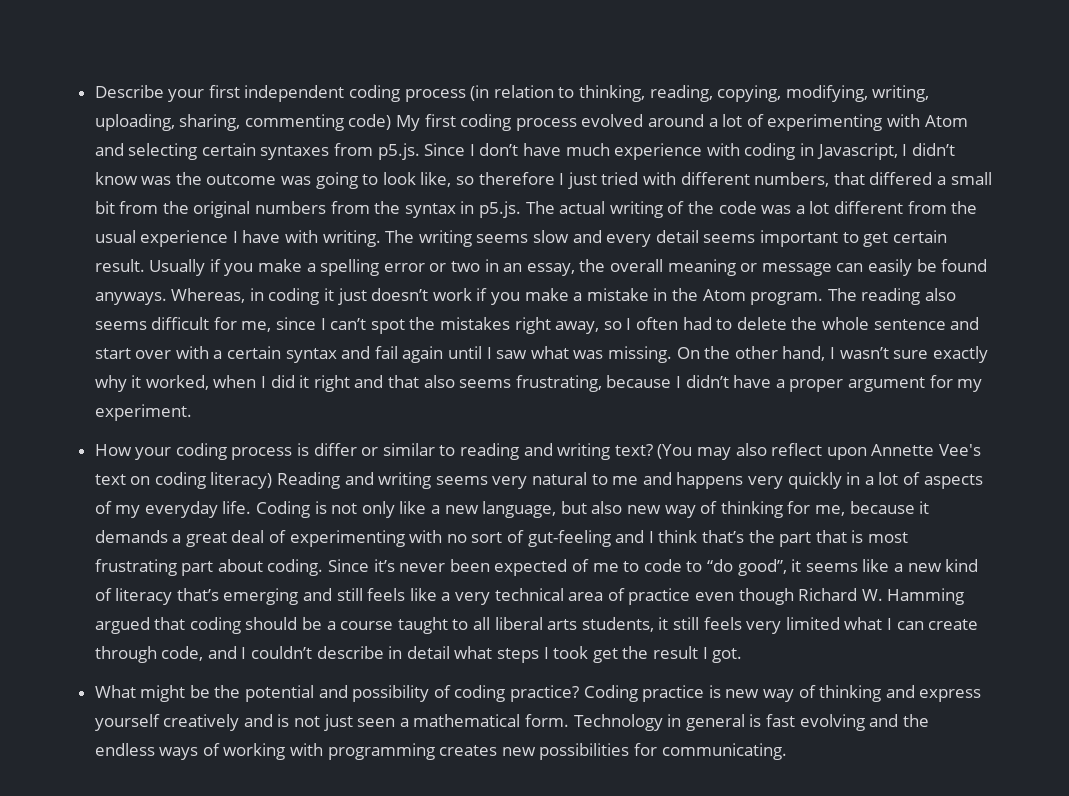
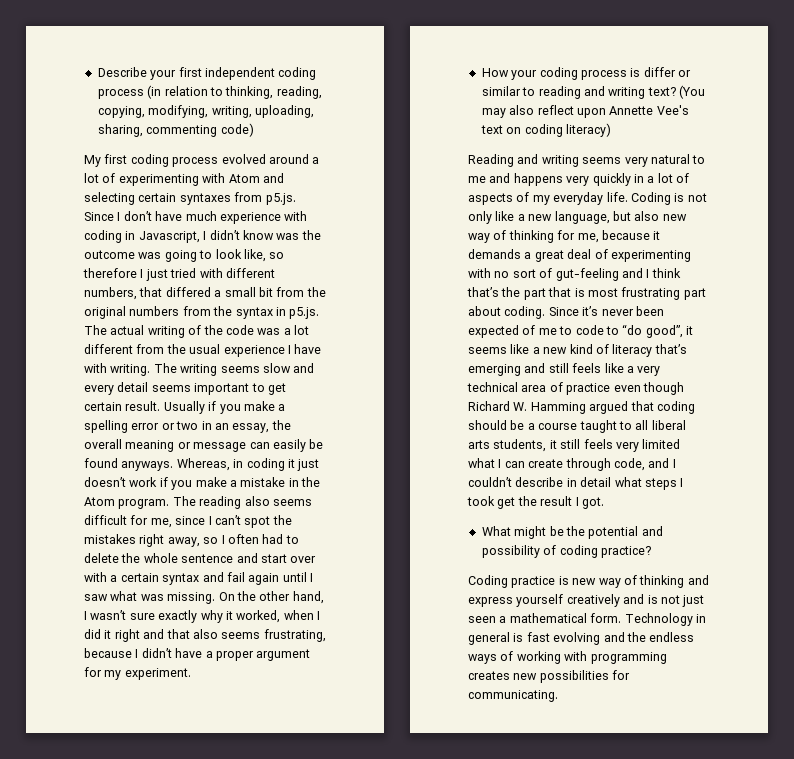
- Describe your first independent coding process (in relation to thinking, reading, copying, modifying, writing, uploading, sharing, commenting code) My first coding process evolved around a lot of experimenting with Atom and selecting certain syntaxes from p5.js. Since I don’t have much experience with coding in Javascript, I didn’t know was the outcome was going to look like, so therefore I just tried with different numbers, that differed a small bit from the original numbers from the syntax in p5.js. The actual writing of the code was a lot different from the usual experience I have with writing.
+ Describe your first independent coding process (in relation to thinking, reading, copying, modifying, writing, uploading, sharing, commenting code)
+ My first coding process evolved around a lot of experimenting with Atom and selecting certain syntaxes from p5.js. Since I don’t have much experience with coding in Javascript, I didn’t know was the outcome was going to look like, so therefore I just tried with different numbers, that differed a small bit from the original numbers from the syntax in p5.js. The actual writing of the code was a lot different from the usual experience I have with writing.
- (You may also reflect upon Annette Vee's text on coding literacy) Reading and writing seems very natural to me and happens very quickly in a lot of aspects of my everyday life.
+ (You may also reflect upon Annette Vee's text on coding literacy)
+ Reading and writing seems very natural to me and happens very quickly in a lot of aspects of my everyday life.
- What might be the potential and possibility of coding practice? Coding practice is new way of thinking and express yourself creatively and is not just seen a mathematical form.
+ What might be the potential and possibility of coding practice?
+ Coding practice is new way of thinking and express yourself creatively and is not just seen a mathematical form.

